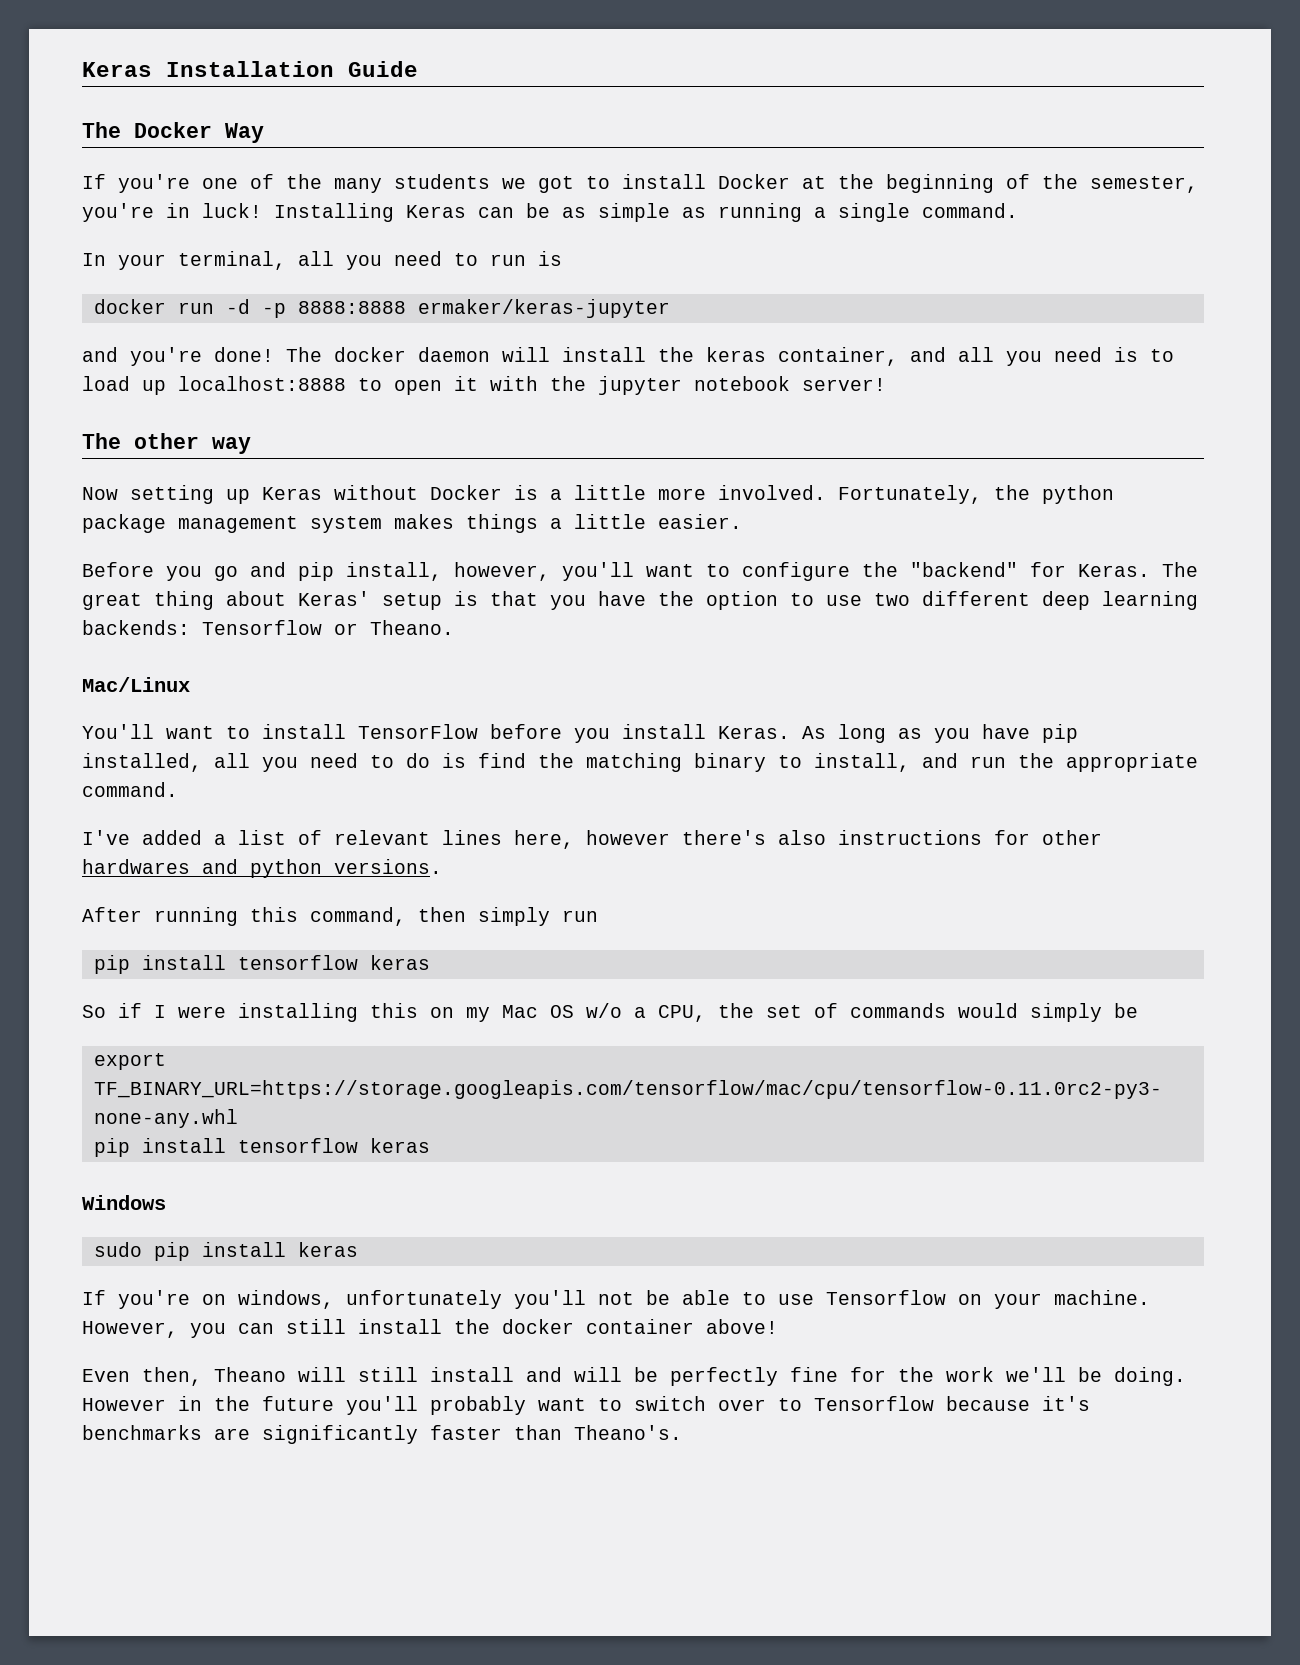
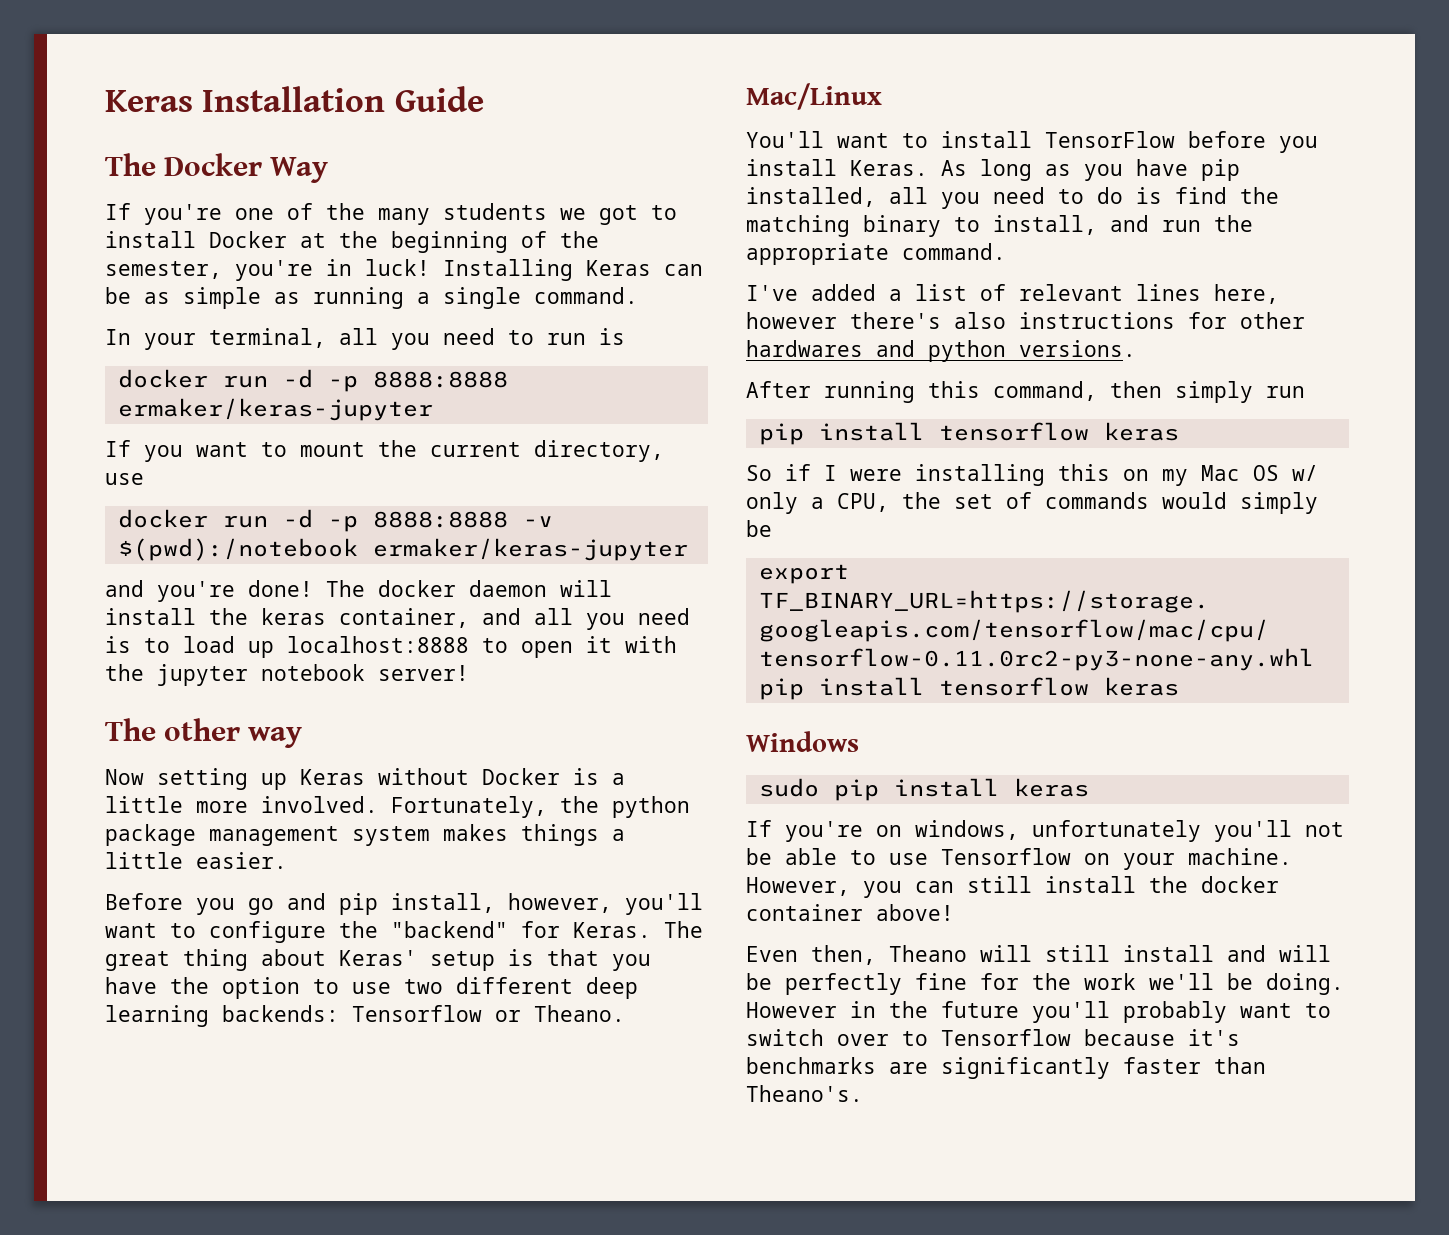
+ If you want to mount the current directory, use
+ docker run -d -p 8888:8888 -v $(pwd):/notebook ermaker/keras-jupyter
- So if I were installing this on my Mac OS w/o a CPU, the set of commands would simply be
+ So if I were installing this on my Mac OS w/ only a CPU, the set of commands would simply be

